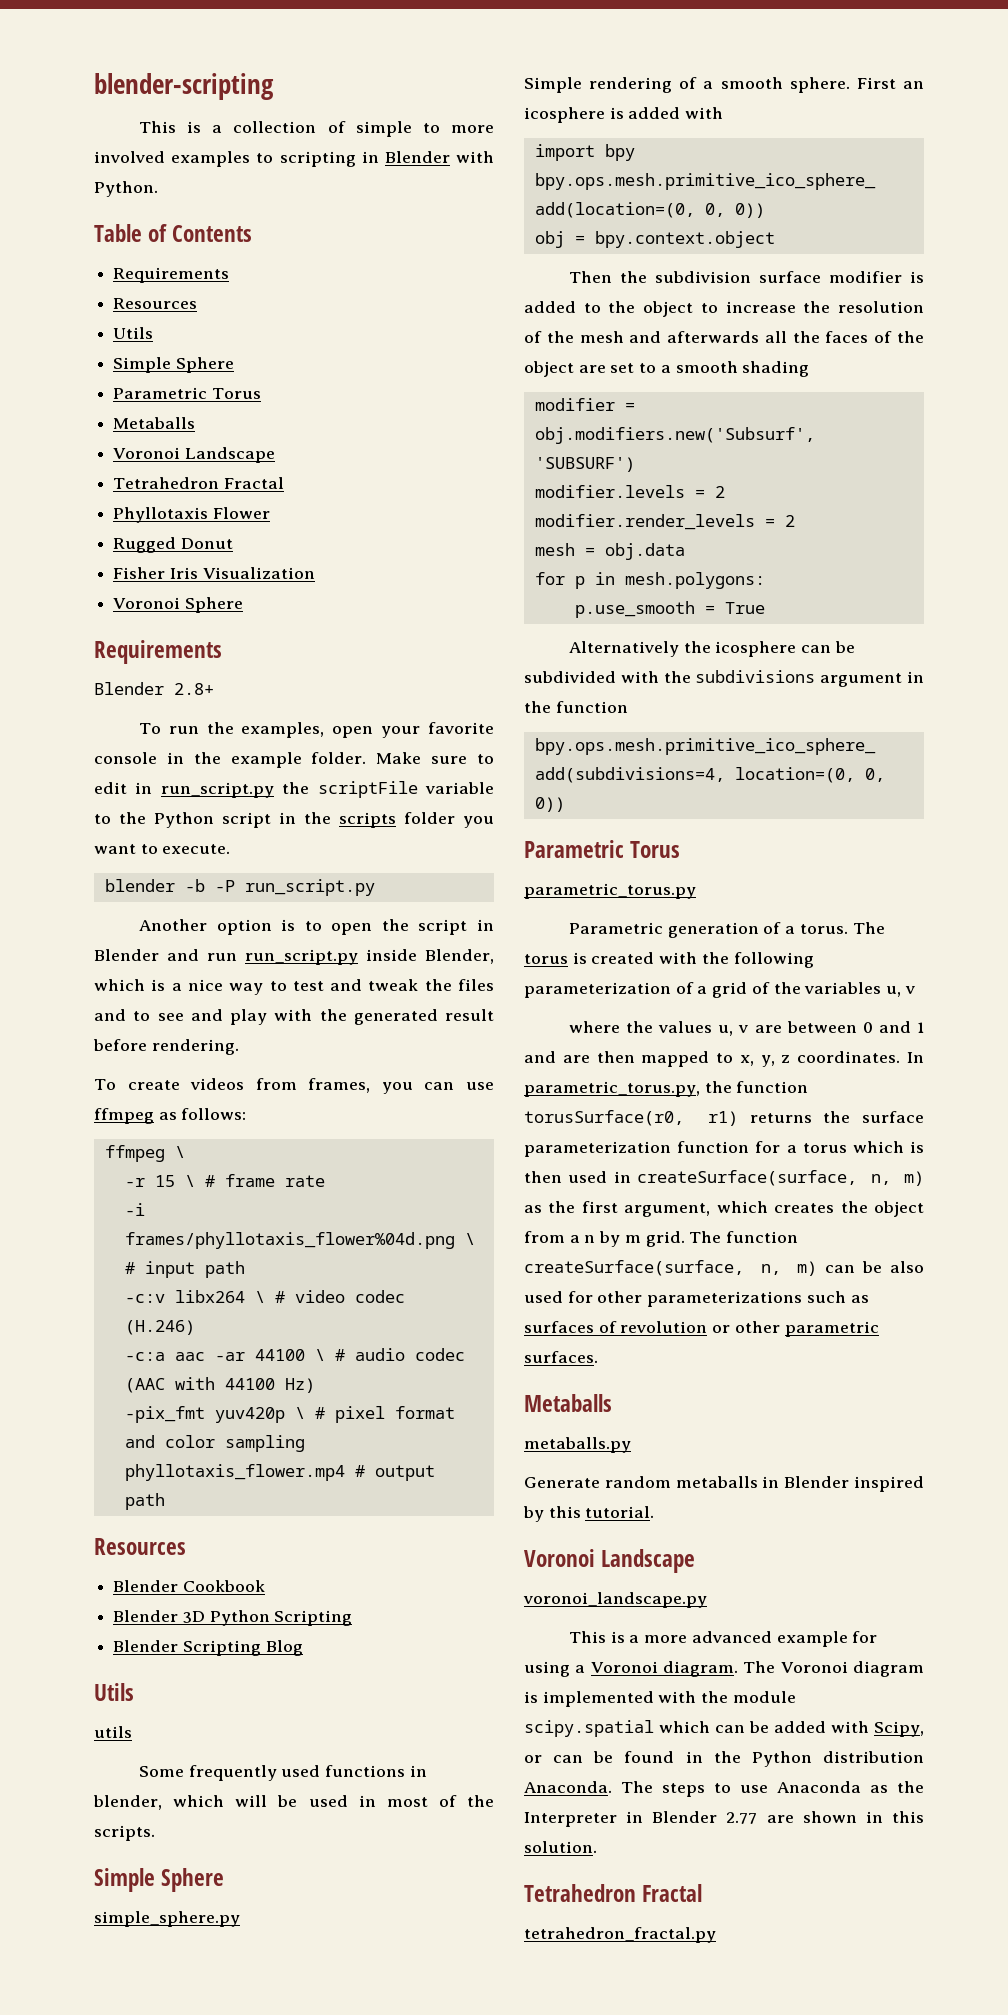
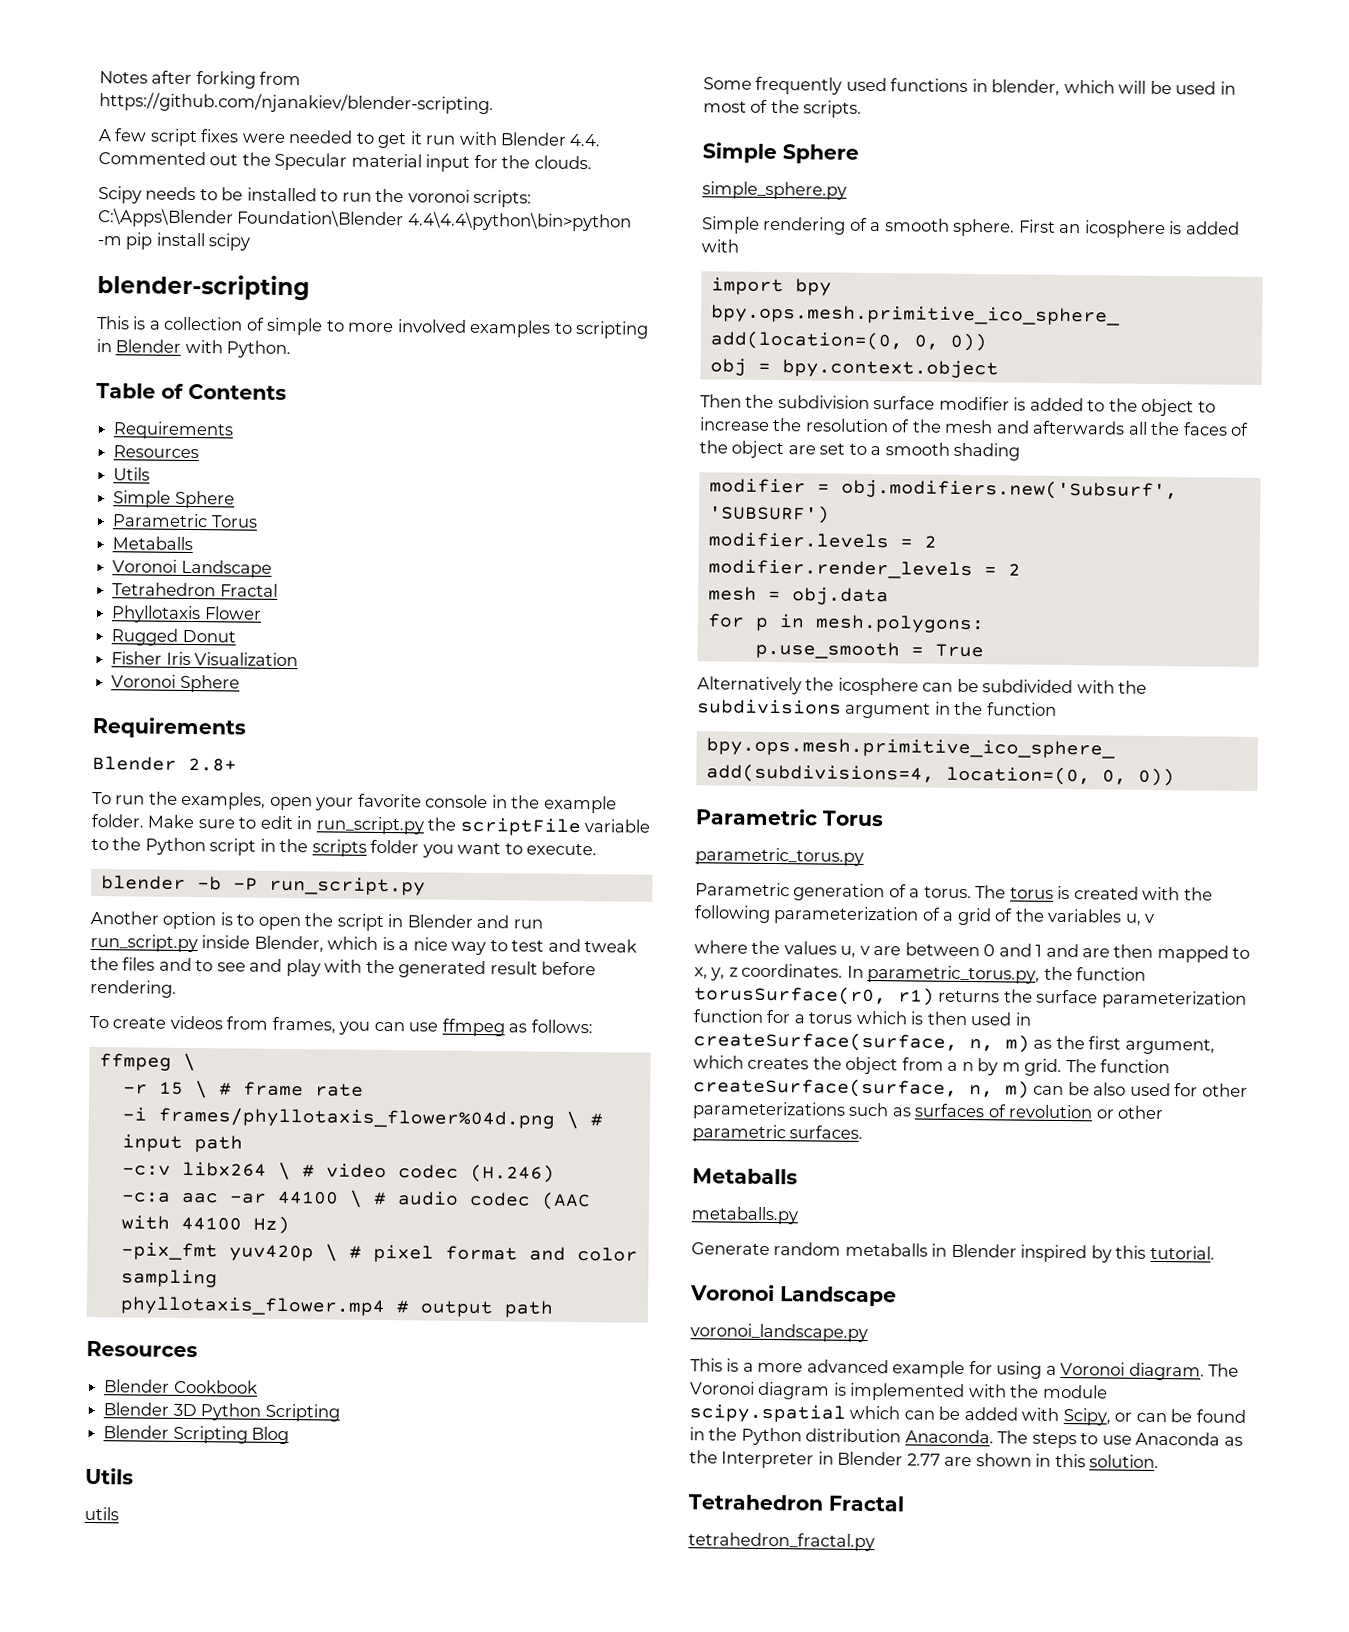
+ Notes after forking from https://github.com/njanakiev/blender-scripting.
+ A few script fixes were needed to get it run with Blender 4.4. Commented out the Specular material input for the clouds.
+ Scipy needs to be installed to run the voronoi scripts: C:\Apps\Blender Foundation\Blender 4.4\4.4\python\bin>python -m pip install scipy

